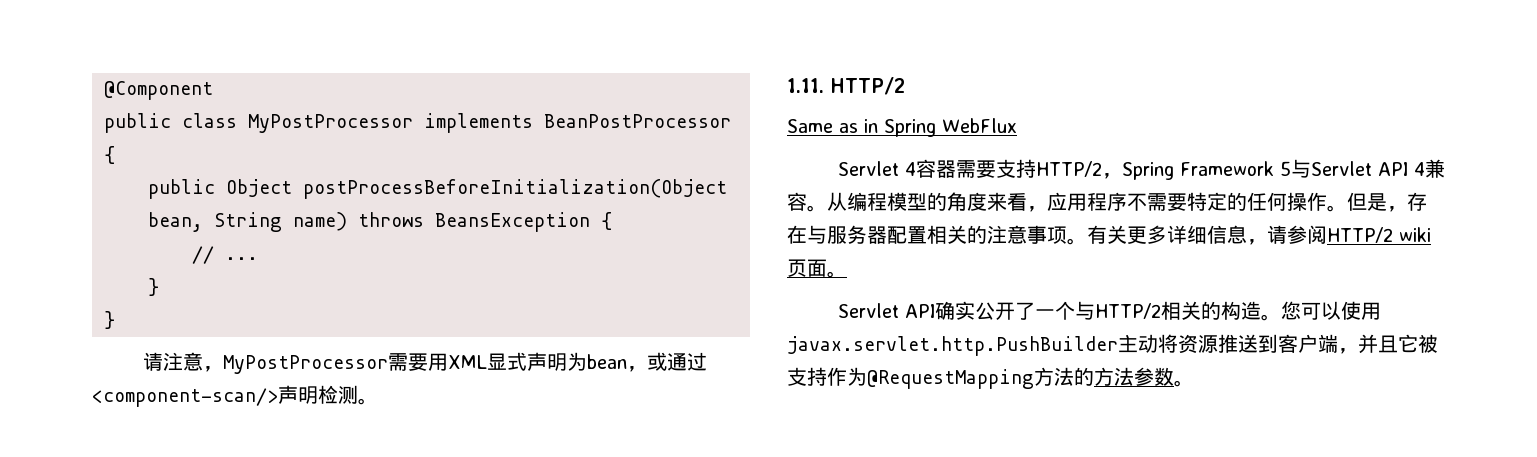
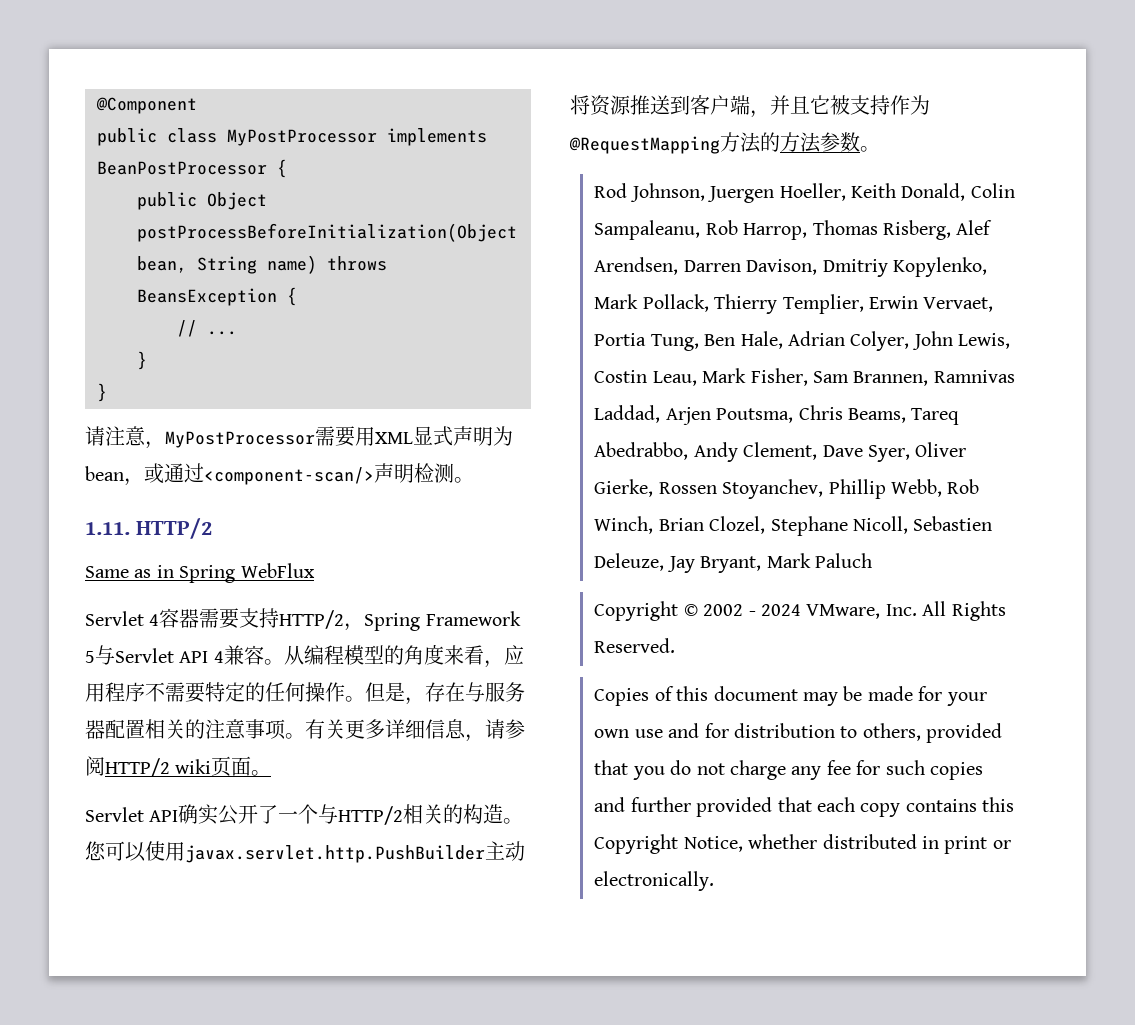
+ Rod Johnson, Juergen Hoeller, Keith Donald, Colin Sampaleanu, Rob Harrop, Thomas Risberg, Alef Arendsen, Darren Davison, Dmitriy Kopylenko, Mark Pollack, Thierry Templier, Erwin Vervaet, Portia Tung, Ben Hale, Adrian Colyer, John Lewis, Costin Leau, Mark Fisher, Sam Brannen, Ramnivas Laddad, Arjen Poutsma, Chris Beams, Tareq Abedrabbo, Andy Clement, Dave Syer, Oliver Gierke, Rossen Stoyanchev, Phillip Webb, Rob Winch, Brian Clozel, Stephane Nicoll, Sebastien Deleuze, Jay Bryant, Mark Paluch
+ Copyright © 2002 - 2024 VMware, Inc. All Rights Reserved.
+ Copies of this document may be made for your own use and for distribution to others, provided that you do not charge any fee for such copies and further provided that each copy contains this Copyright Notice, whether distributed in print or electronically.

